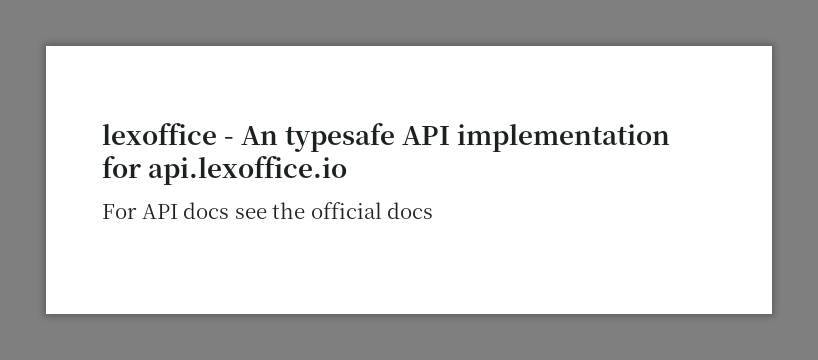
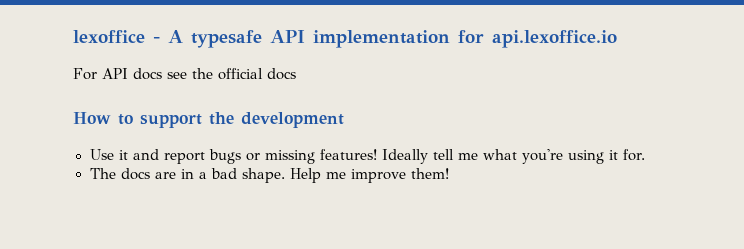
- lexoffice - An typesafe API implementation for api.lexoffice.io
+ lexoffice - A typesafe API implementation for api.lexoffice.io
+ How to support the development
+ Use it and report bugs or missing features! Ideally tell me what you're using it for.
+ The docs are in a bad shape. Help me improve them!

